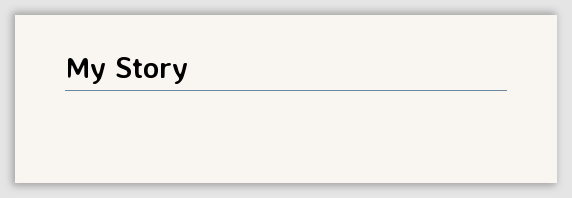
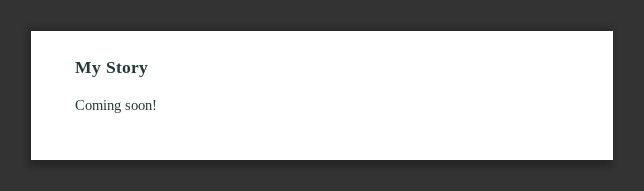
+ Coming soon!

